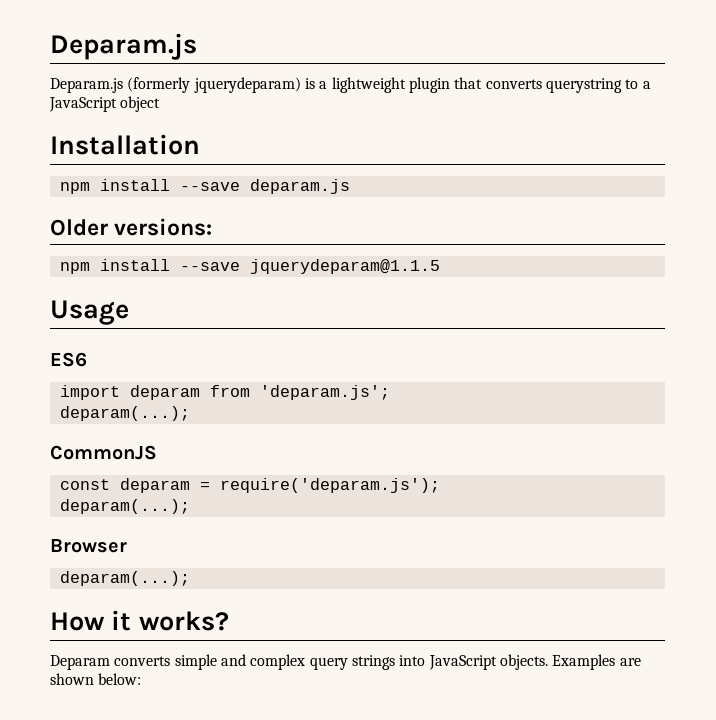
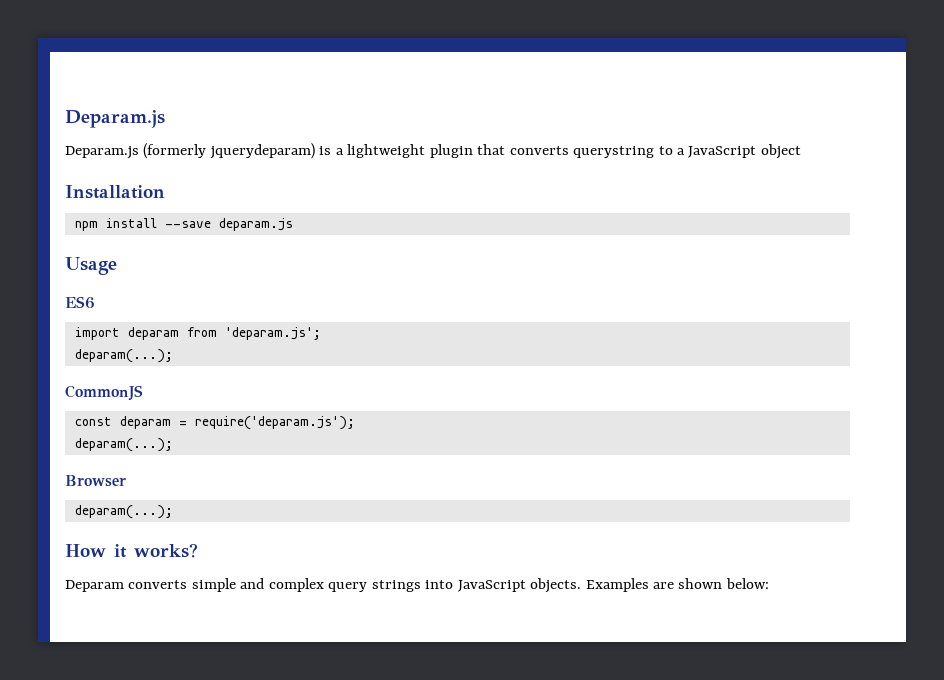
- Older versions:
- npm install --save jquerydeparam@1.1.5

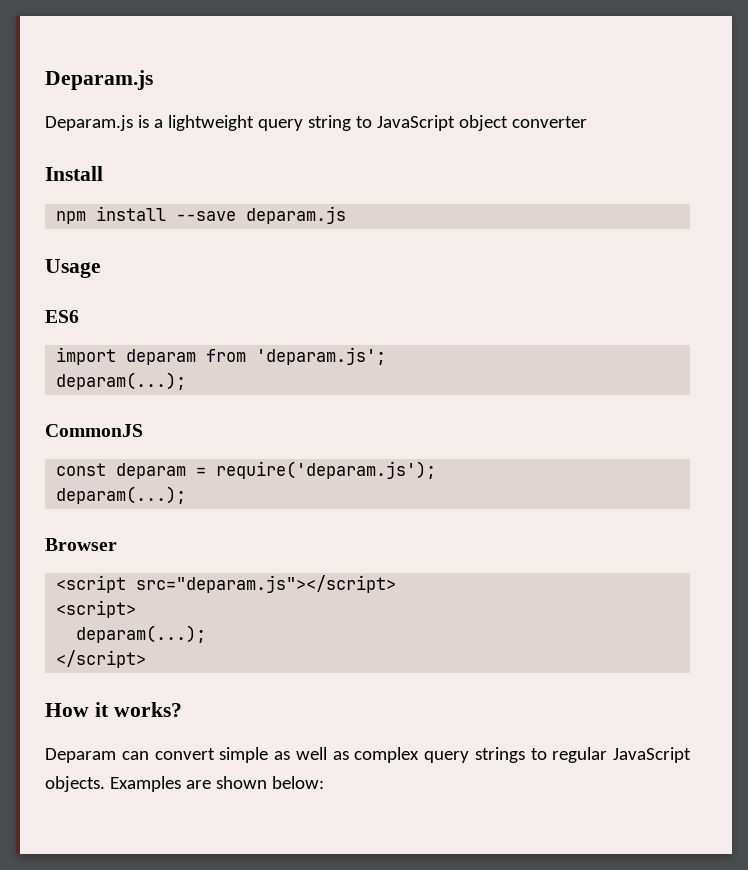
- Deparam.js (formerly jquerydeparam) is a lightweight plugin that converts querystring to a JavaScript object
- Installation
+ Deparam.js is a lightweight query string to JavaScript object converter
+ Install
  Browser
+ <script src="deparam.js"></script>
+ <script>
  deparam(...);
+ </script>
- Deparam converts simple and complex query strings into JavaScript objects.
+ Deparam can convert simple as well as complex query strings to regular JavaScript objects.

